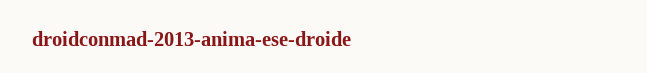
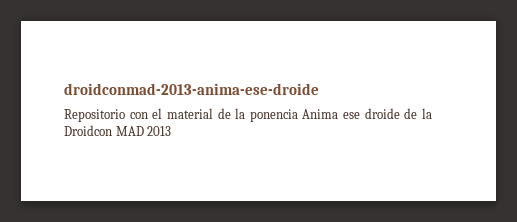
+ Repositorio con el material de la ponencia Anima ese droide de la Droidcon MAD 2013

